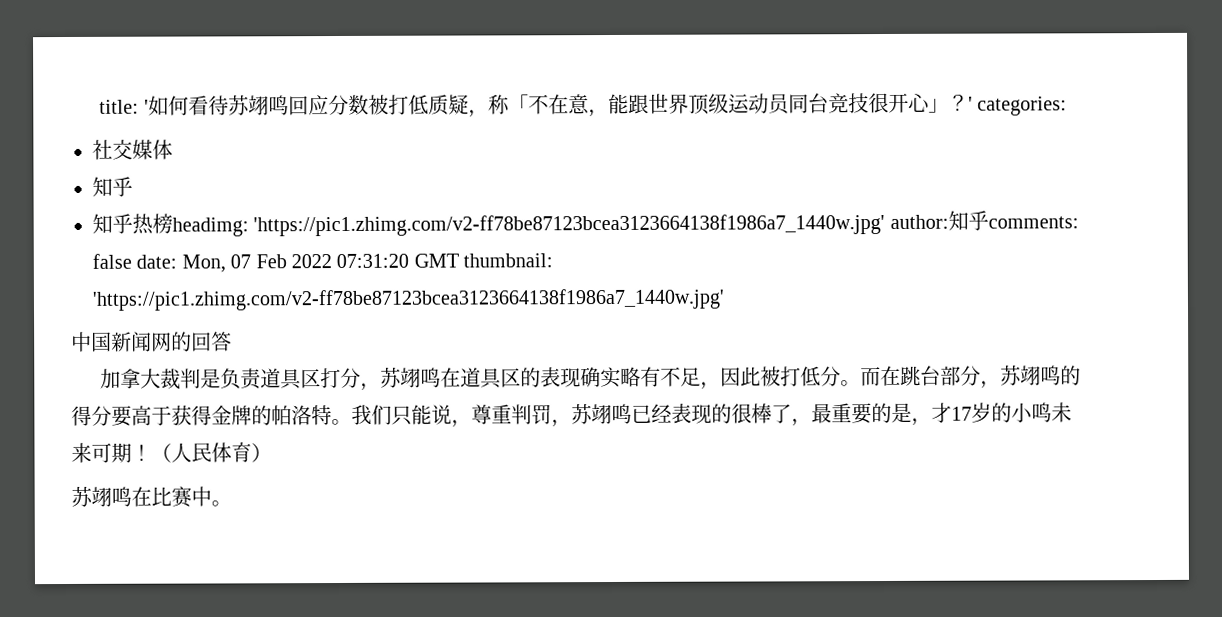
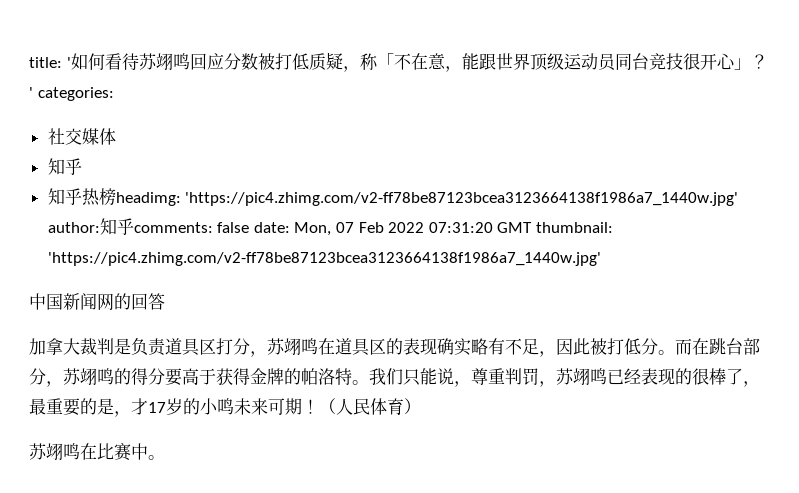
- 知乎热榜headimg: 'https://pic1.zhimg.com/v2-ff78be87123bcea3123664138f1986a7_1440w.jpg' author:知乎comments: false date: Mon, 07 Feb 2022 07:31:20 GMT thumbnail: 'https://pic1.zhimg.com/v2-ff78be87123bcea3123664138f1986a7_1440w.jpg'
+ 知乎热榜headimg: 'https://pic4.zhimg.com/v2-ff78be87123bcea3123664138f1986a7_1440w.jpg' author:知乎comments: false date: Mon, 07 Feb 2022 07:31:20 GMT thumbnail: 'https://pic4.zhimg.com/v2-ff78be87123bcea3123664138f1986a7_1440w.jpg'

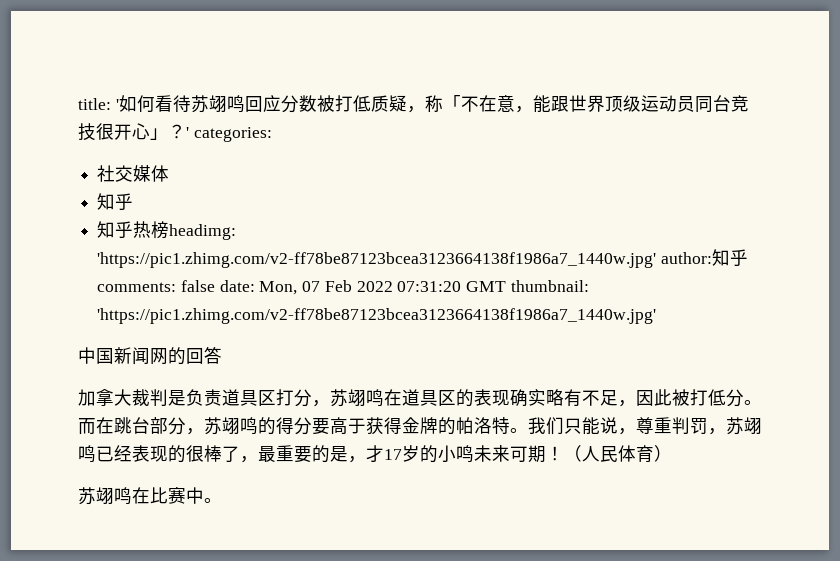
- 知乎热榜headimg: 'https://pic4.zhimg.com/v2-ff78be87123bcea3123664138f1986a7_1440w.jpg' author:知乎comments: false date: Mon, 07 Feb 2022 07:31:20 GMT thumbnail: 'https://pic4.zhimg.com/v2-ff78be87123bcea3123664138f1986a7_1440w.jpg'
+ 知乎热榜headimg: 'https://pic1.zhimg.com/v2-ff78be87123bcea3123664138f1986a7_1440w.jpg' author:知乎comments: false date: Mon, 07 Feb 2022 07:31:20 GMT thumbnail: 'https://pic1.zhimg.com/v2-ff78be87123bcea3123664138f1986a7_1440w.jpg'

